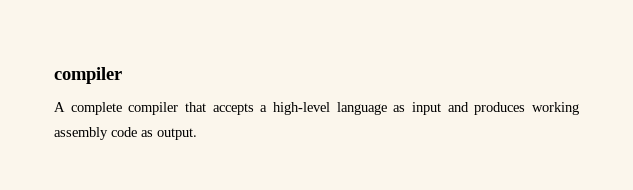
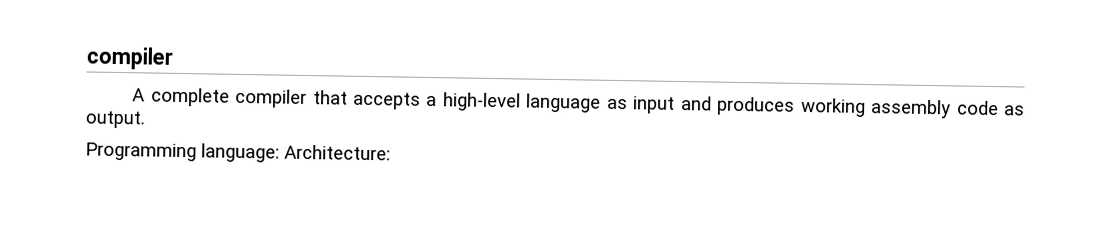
+ Programming language: Architecture:

